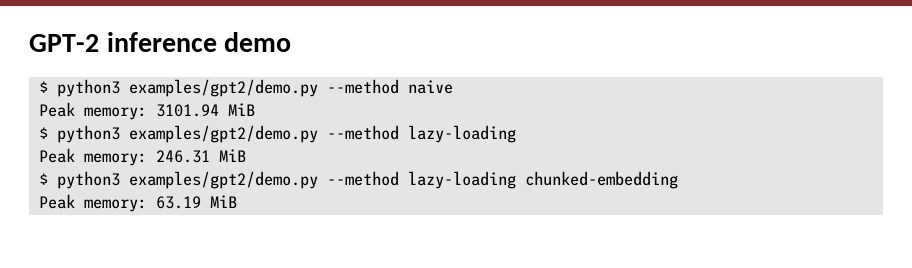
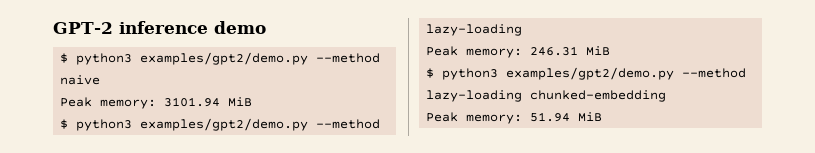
- Peak memory: 63.19 MiB
+ Peak memory: 51.94 MiB

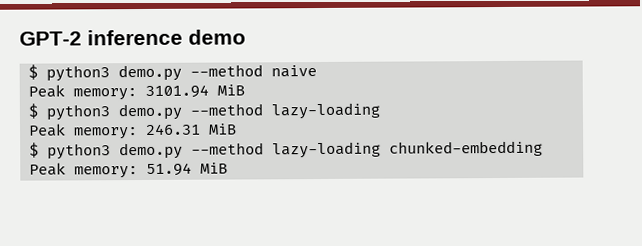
- $ python3 examples/gpt2/demo.py --method naive
+ $ python3 demo.py --method naive
  Peak memory: 3101.94 MiB
- $ python3 examples/gpt2/demo.py --method lazy-loading
+ $ python3 demo.py --method lazy-loading
- $ python3 examples/gpt2/demo.py --method lazy-loading chunked-embedding
+ $ python3 demo.py --method lazy-loading chunked-embedding

